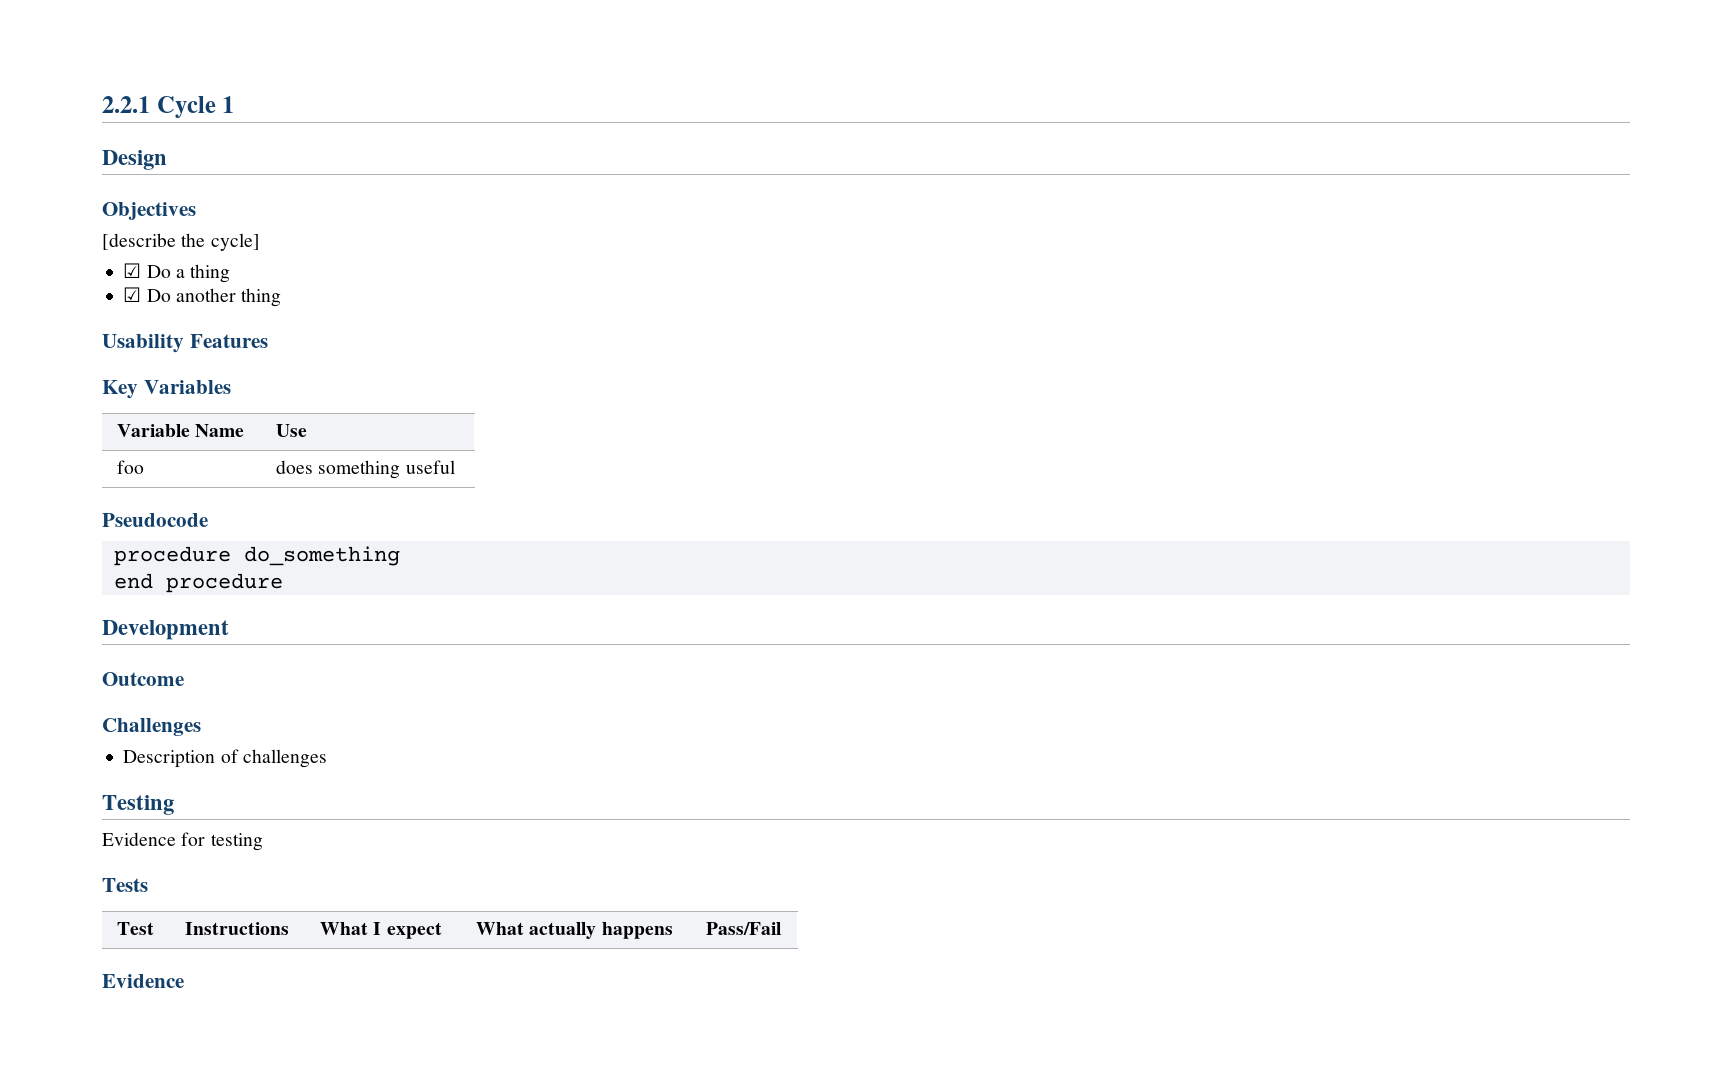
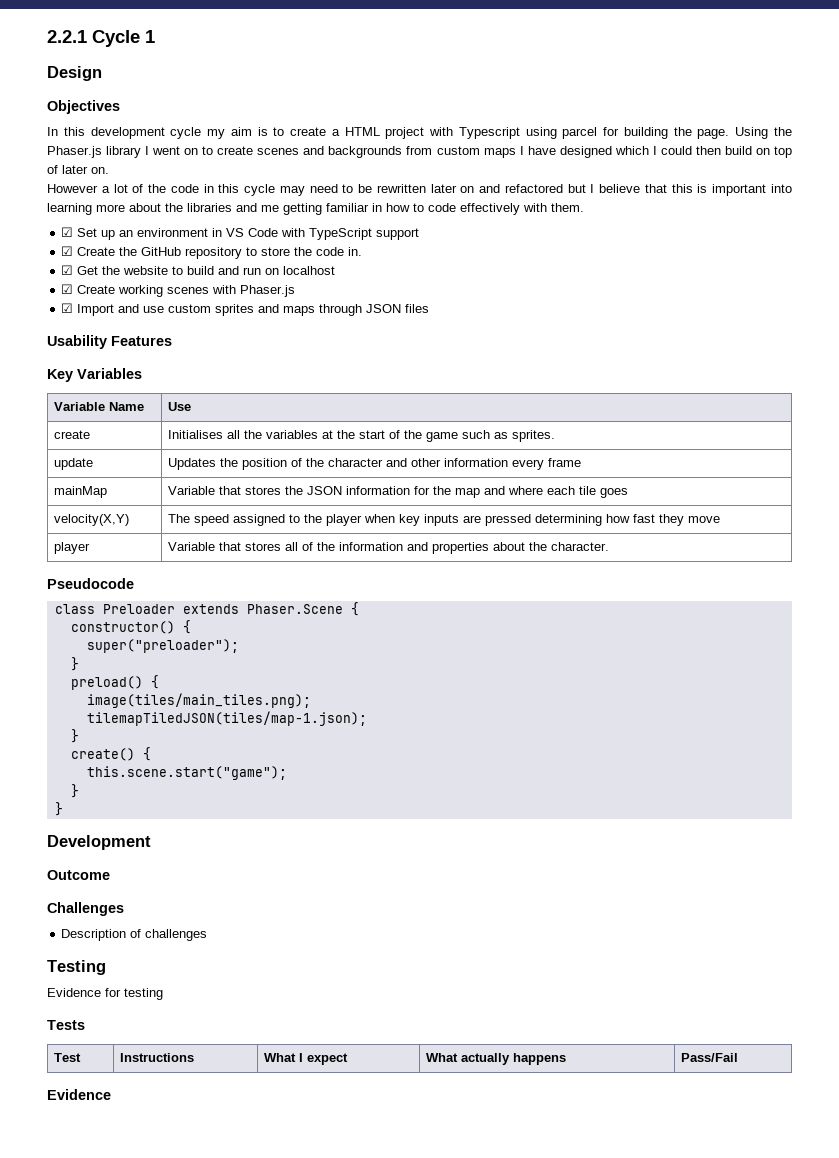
- [describe the cycle]
- ☑ Do a thing
- ☑ Do another thing
+ In this development cycle my aim is to create a HTML project with Typescript using parcel for building the page. Using the Phaser.js library I went on to create scenes and backgrounds from custom maps I have designed which I could then build on top of later on.
+ However a lot of the code in this cycle may need to be rewritten later on and refactored but I believe that this is important into learning more about the libraries and me getting familiar in how to code effectively with them.
+ ☑ Set up an environment in VS Code with TypeScript support
+ ☑ Create the GitHub repository to store the code in.
+ ☑ Get the website to build and run on localhost
+ ☑ Create working scenes with Phaser.js
+ ☑ Import and use custom sprites and maps through JSON files
- foo | does something useful
+ create | Initialises all the variables at the start of the game such as sprites.
+ update | Updates the position of the character and other information every frame
+ mainMap | Variable that stores the JSON information for the map and where each tile goes
+ velocity(X,Y) | The speed assigned to the player when key inputs are pressed determining how fast they move
+ player | Variable that stores all of the information and properties about the character.
  Pseudocode
- procedure do_something
- end procedure
+ class Preloader extends Phaser.Scene {
+ constructor() {
+ super("preloader");
+ }
+ preload() {
+ image(tiles/main_tiles.png);
+ tilemapTiledJSON(tiles/map-1.json);
+ }
+ create() {
+ this.scene.start("game");
+ }
+ }

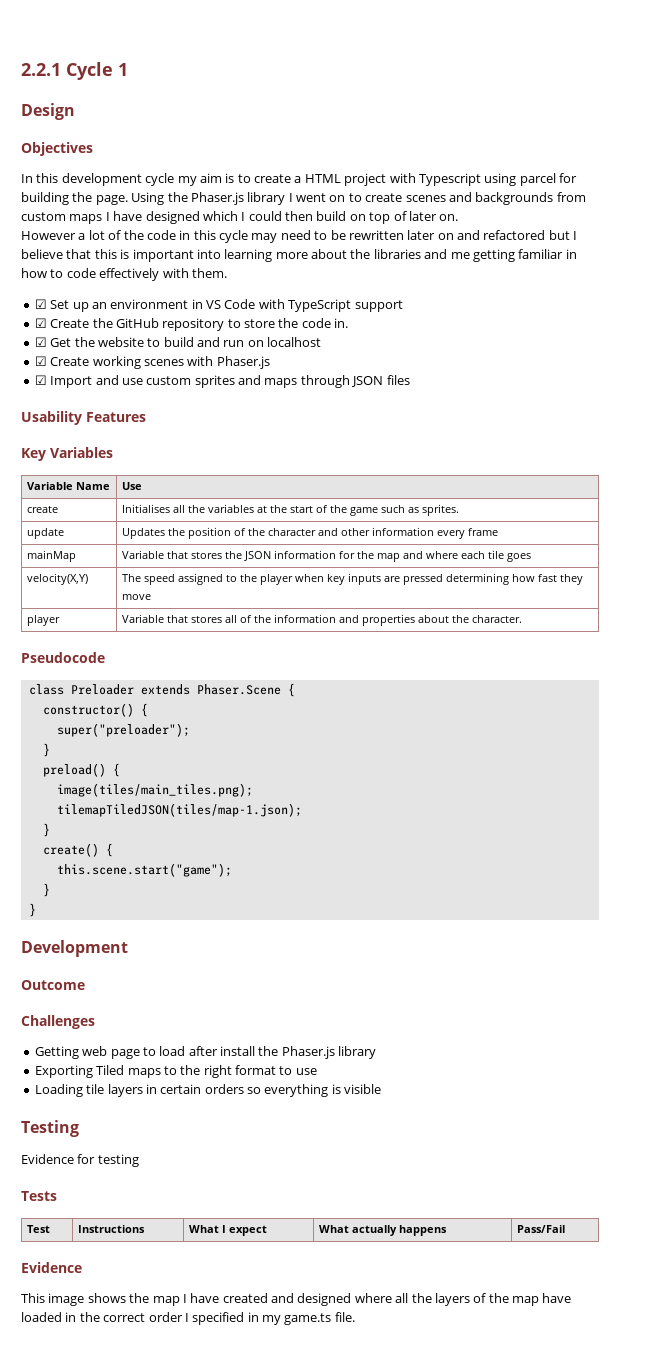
- Description of challenges
+ Getting web page to load after install the Phaser.js library
+ Exporting Tiled maps to the right format to use
+ Loading tile layers in certain orders so everything is visible
+ This image shows the map I have created and designed where all the layers of the map have loaded in the correct order I specified in my game.ts file.

